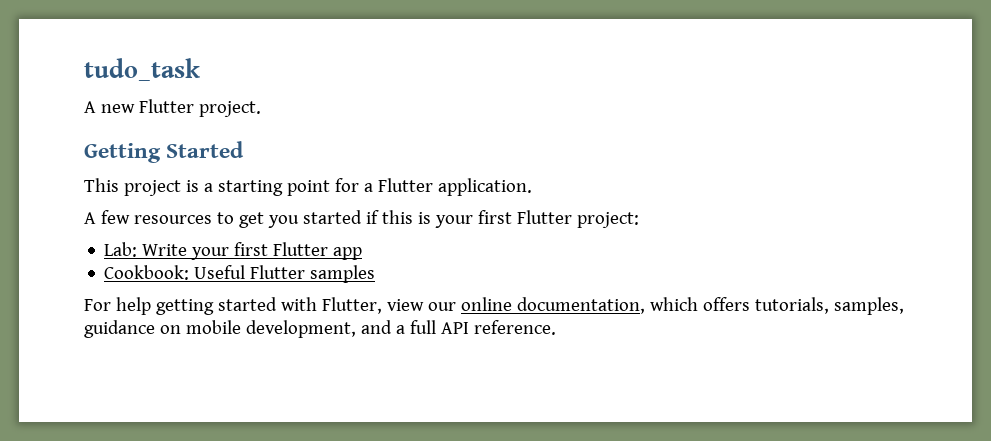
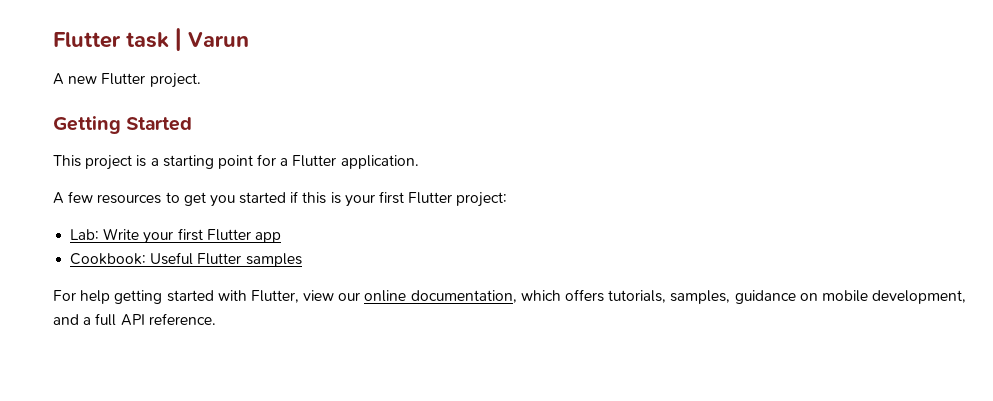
- tudo_task
+ Flutter task | Varun

